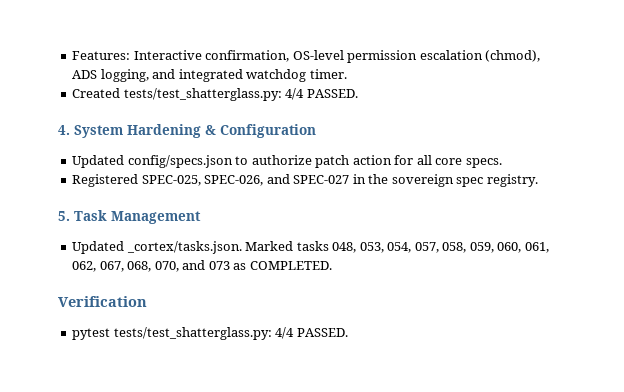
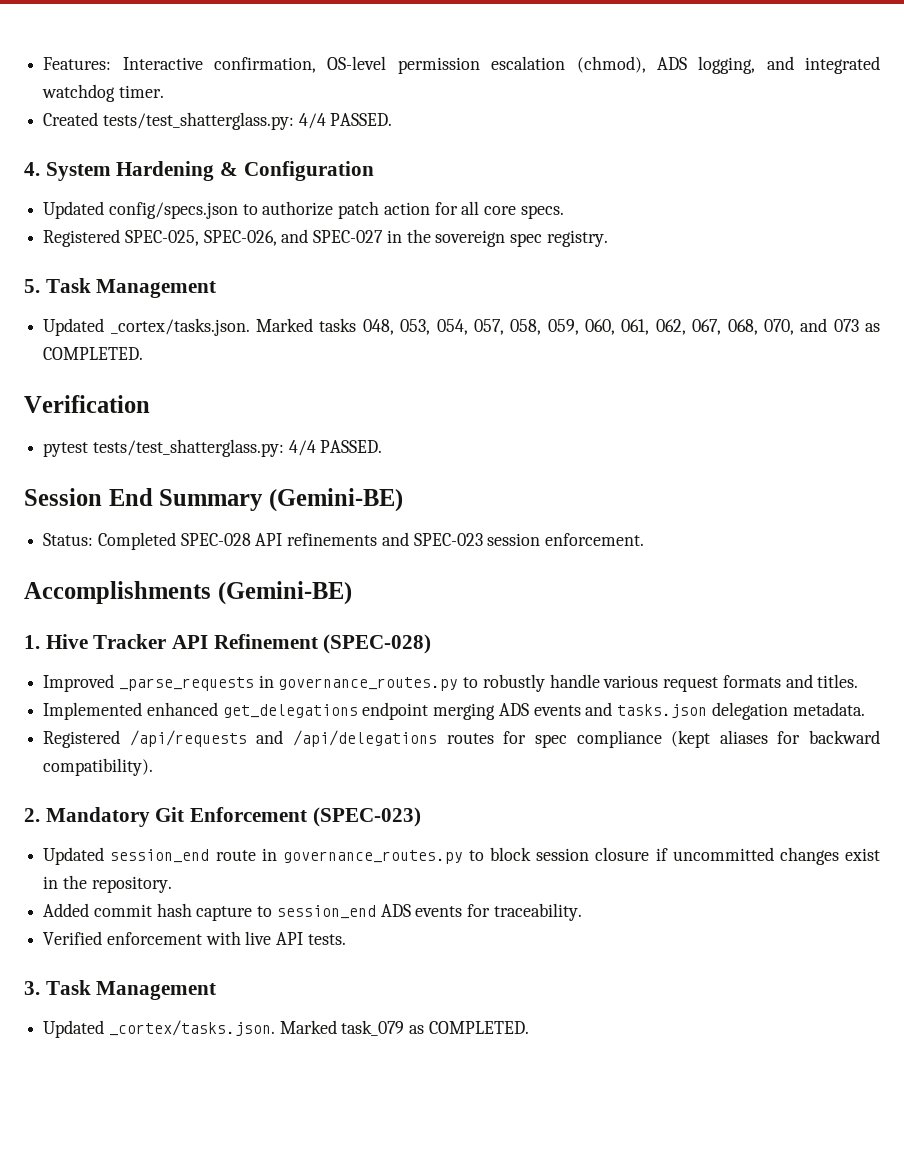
+ Session End Summary (Gemini-BE)
+ Status: Completed SPEC-028 API refinements and SPEC-023 session enforcement.
+ Accomplishments (Gemini-BE)
+ 1. Hive Tracker API Refinement (SPEC-028)
+ Improved _parse_requests in governance_routes.py to robustly handle various request formats and titles.
+ Implemented enhanced get_delegations endpoint merging ADS events and tasks.json delegation metadata.
+ Registered /api/requests and /api/delegations routes for spec compliance (kept aliases for backward compatibility).
+ 2. Mandatory Git Enforcement (SPEC-023)
+ Updated session_end route in governance_routes.py to block session closure if uncommitted changes exist in the repository.
+ Added commit hash capture to session_end ADS events for traceability.
+ Verified enforcement with live API tests.
+ 3. Task Management
+ Updated _cortex/tasks.json. Marked task_079 as COMPLETED.

